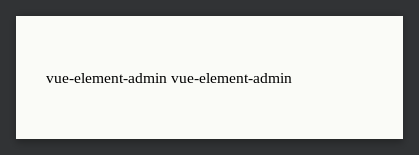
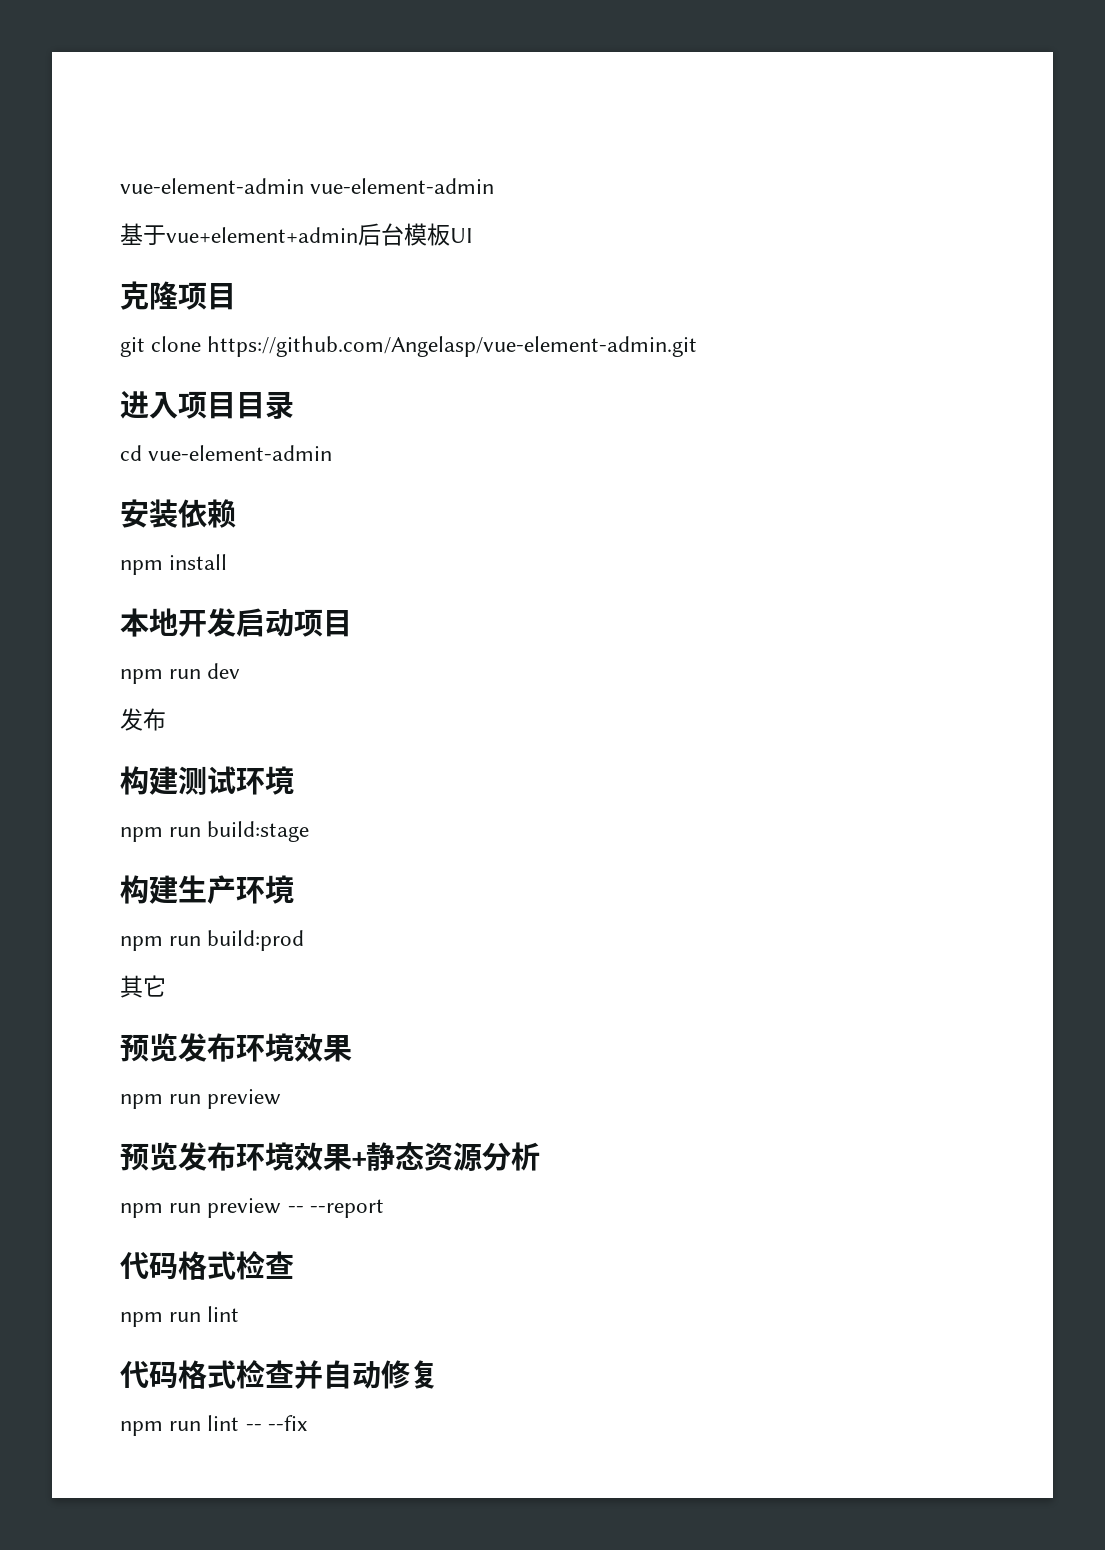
+ 基于vue+element+admin后台模板UI
+ 克隆项目
+ git clone https://github.com/Angelasp/vue-element-admin.git
+ 进入项目目录
+ cd vue-element-admin
+ 安装依赖
+ npm install
+ 本地开发启动项目
+ npm run dev
+ 发布
+ 构建测试环境
+ npm run build:stage
+ 构建生产环境
+ npm run build:prod
+ 其它
+ 预览发布环境效果
+ npm run preview
+ 预览发布环境效果+静态资源分析
+ npm run preview -- --report
+ 代码格式检查
+ npm run lint
+ 代码格式检查并自动修复
+ npm run lint -- --fix

